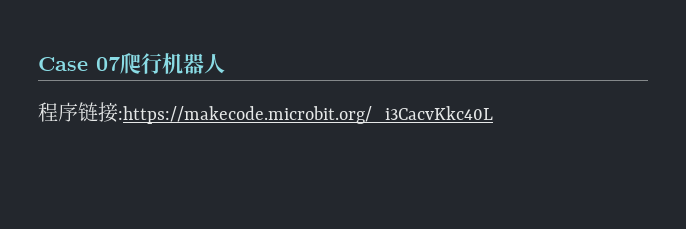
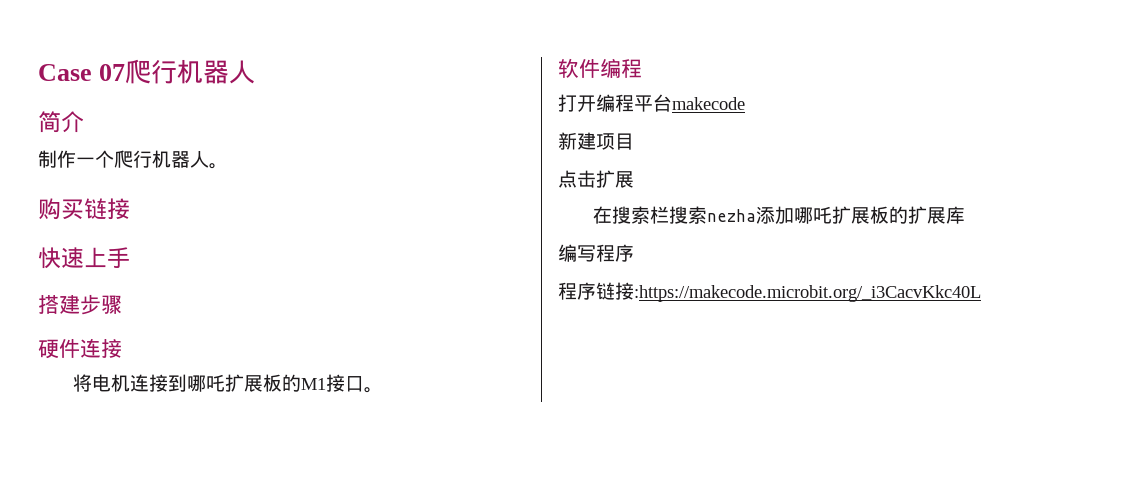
+ 简介
+ 制作一个爬行机器人。
+ 购买链接
+ 快速上手
+ 搭建步骤
+ 硬件连接
+ 将电机连接到哪吒扩展板的M1接口。
+ 软件编程
+ 打开编程平台makecode
+ 新建项目
+ 点击扩展
+ 在搜索栏搜索nezha添加哪吒扩展板的扩展库
+ 编写程序

